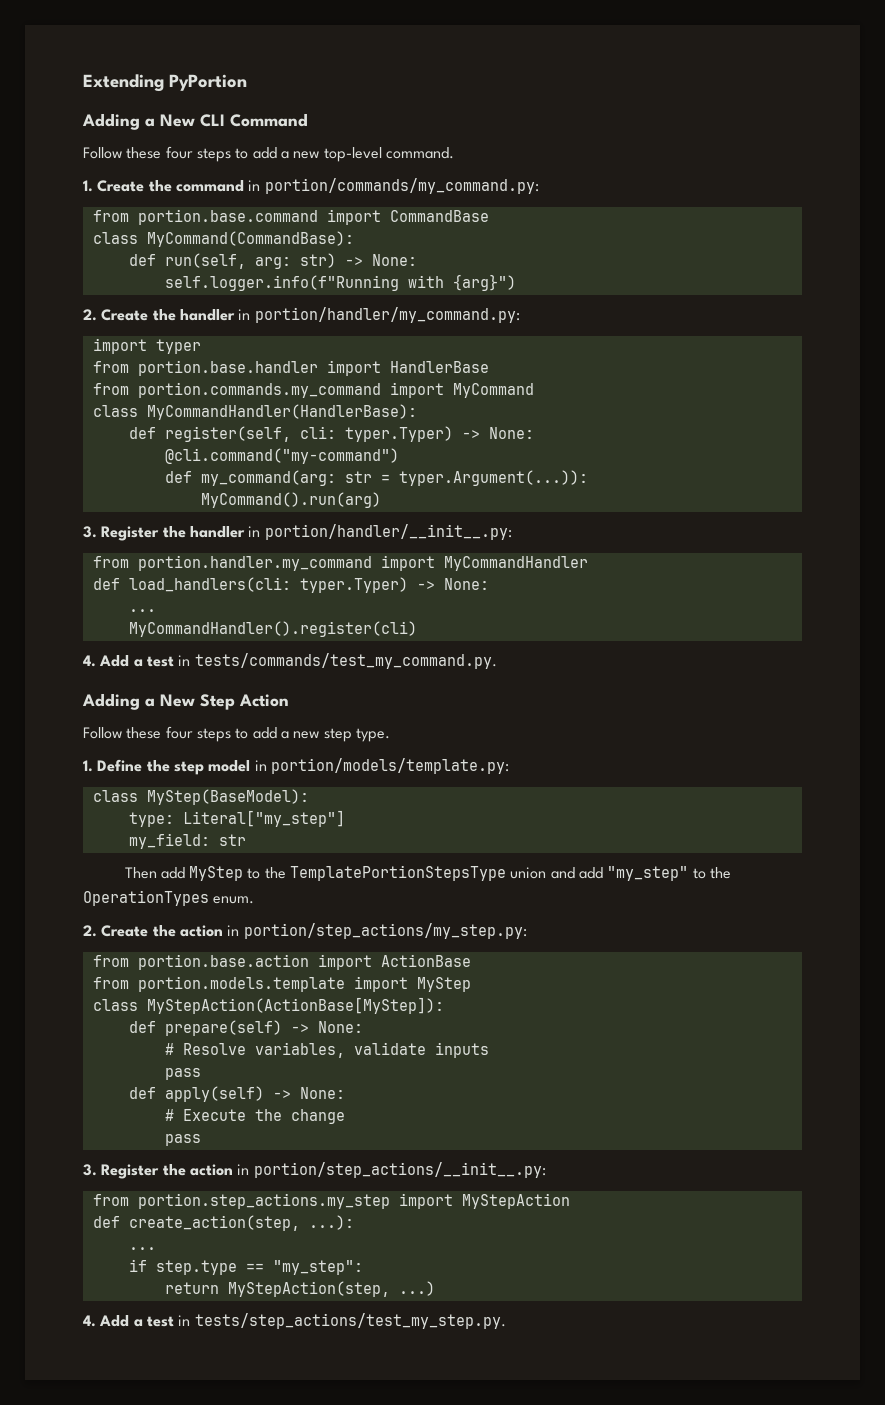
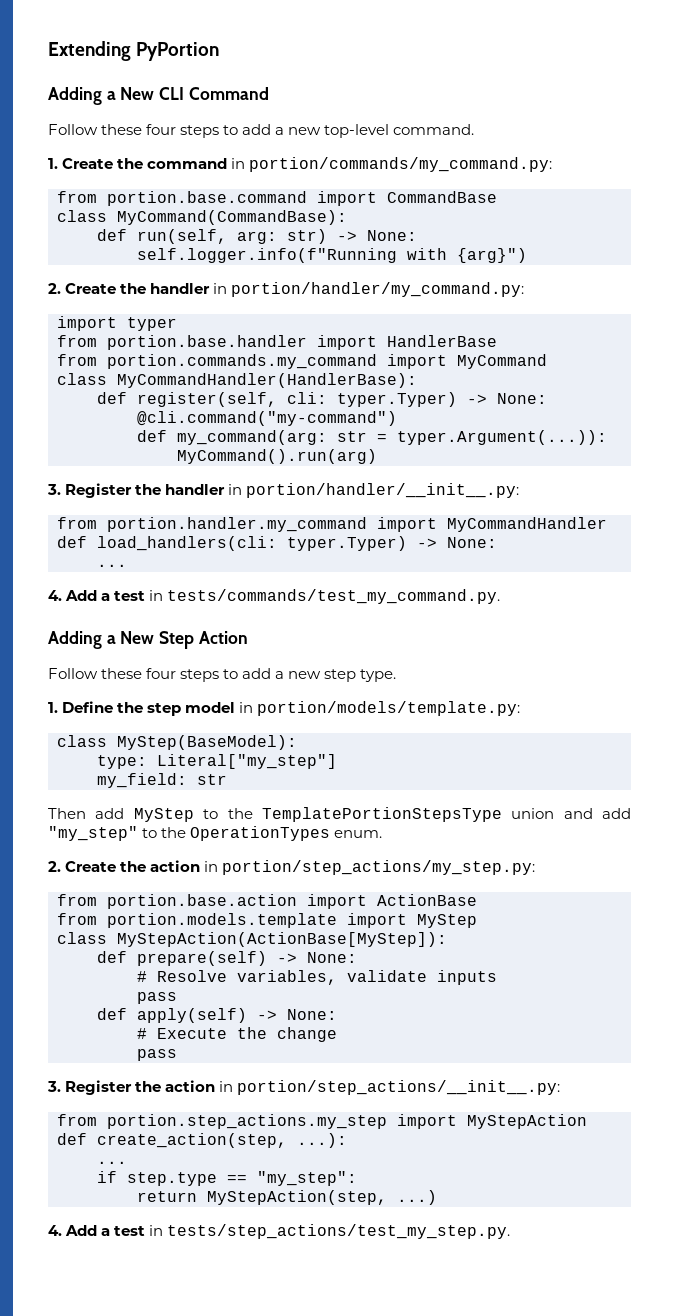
- MyCommandHandler().register(cli)

